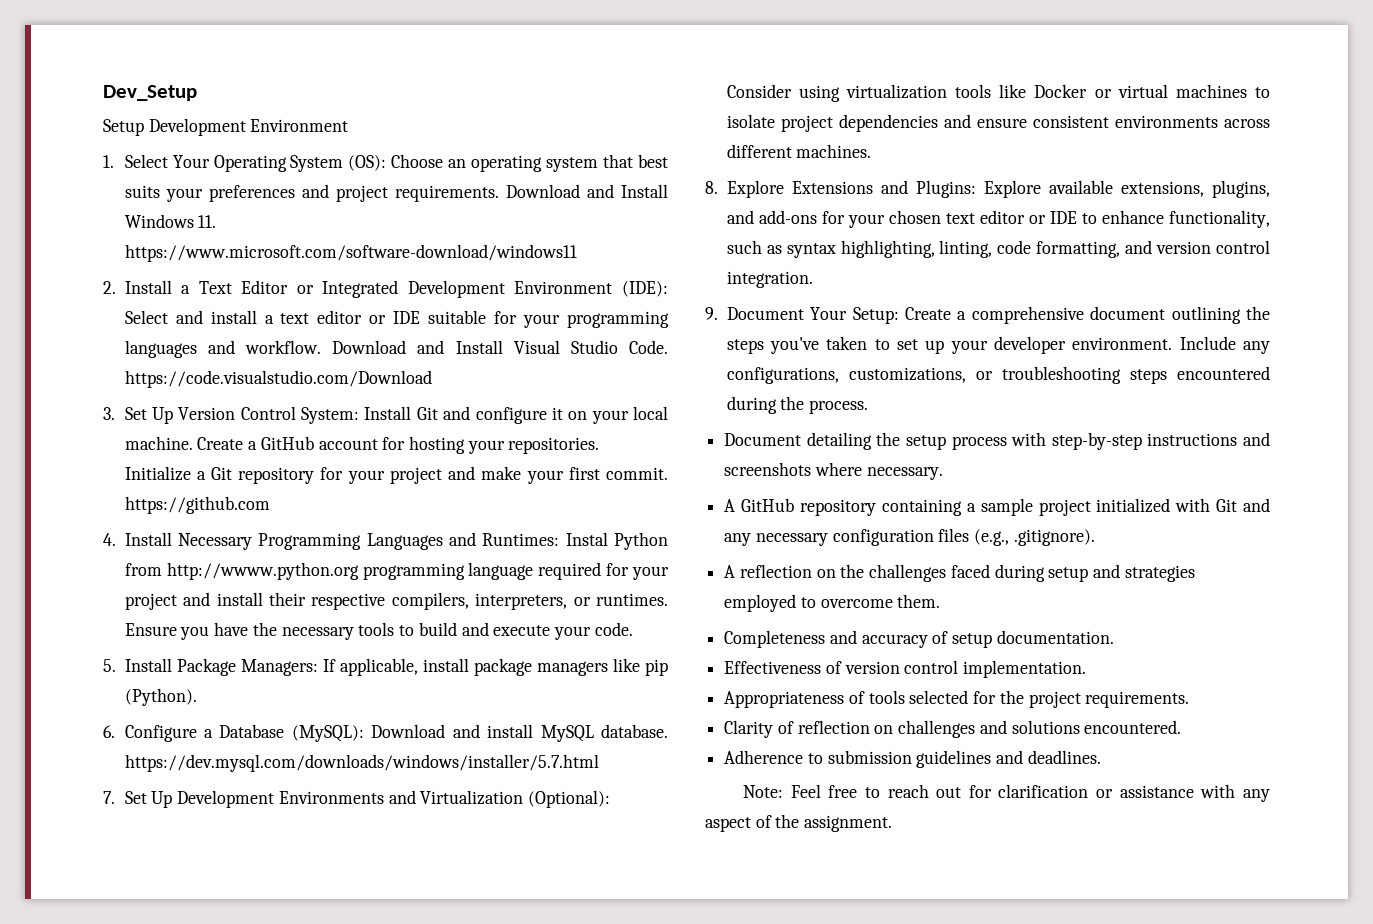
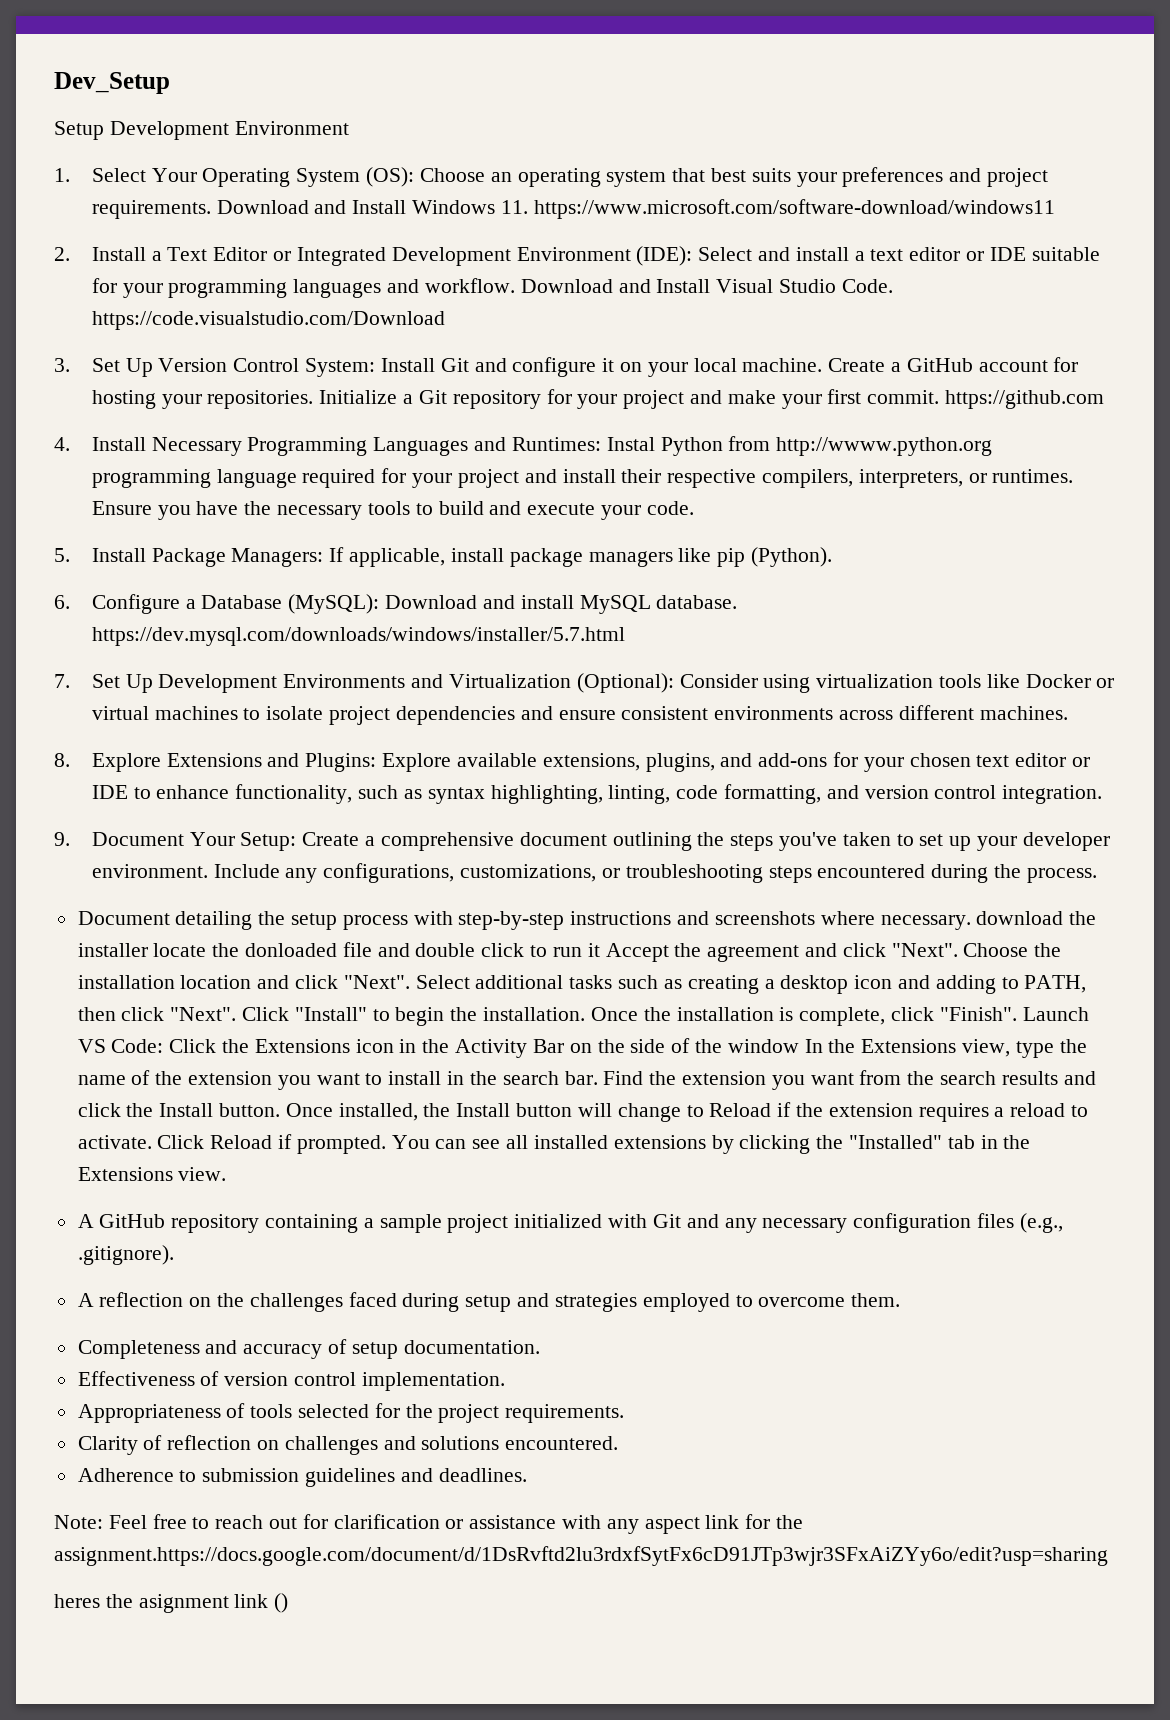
- Document detailing the setup process with step-by-step instructions and screenshots where necessary.
+ Document detailing the setup process with step-by-step instructions and screenshots where necessary. download the installer locate the donloaded file and double click to run it Accept the agreement and click "Next". Choose the installation location and click "Next". Select additional tasks such as creating a desktop icon and adding to PATH, then click "Next". Click "Install" to begin the installation. Once the installation is complete, click "Finish". Launch VS Code: Click the Extensions icon in the Activity Bar on the side of the window In the Extensions view, type the name of the extension you want to install in the search bar. Find the extension you want from the search results and click the Install button. Once installed, the Install button will change to Reload if the extension requires a reload to activate. Click Reload if prompted. You can see all installed extensions by clicking the "Installed" tab in the Extensions view.
- Note: Feel free to reach out for clarification or assistance with any aspect of the assignment.
+ Note: Feel free to reach out for clarification or assistance with any aspect link for the assignment.https://docs.google.com/document/d/1DsRvftd2lu3rdxfSytFx6cD91JTp3wjr3SFxAiZYy6o/edit?usp=sharing
+ heres the asignment link ()

